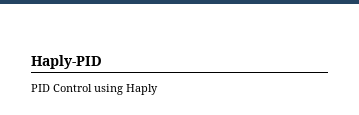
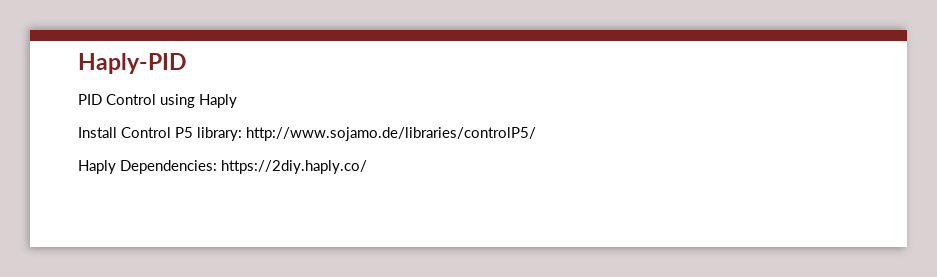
+ Install Control P5 library: http://www.sojamo.de/libraries/controlP5/
+ Haply Dependencies: https://2diy.haply.co/

